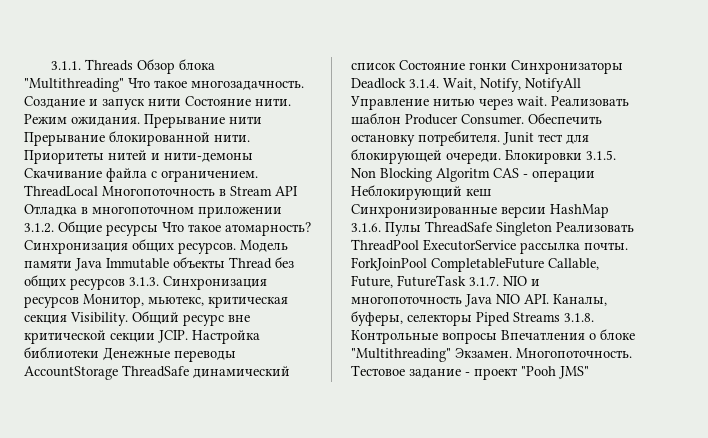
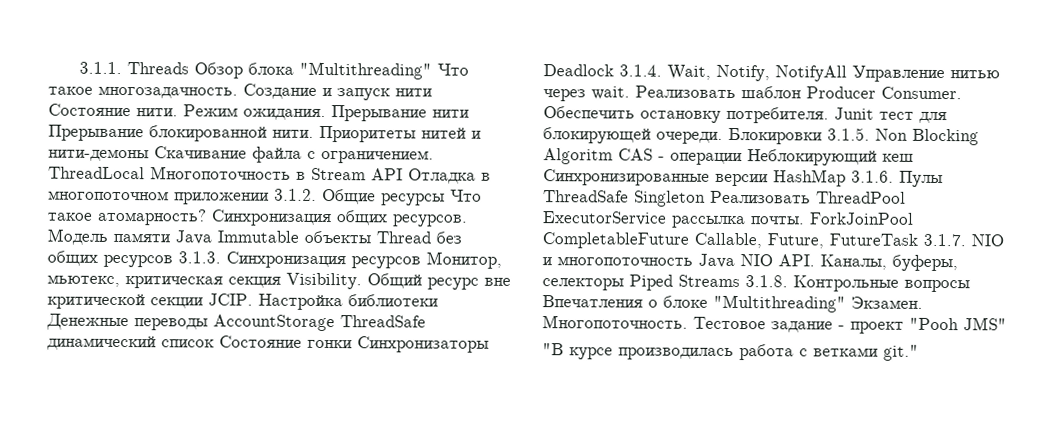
+ "В курсе производилась работа с ветками git."

